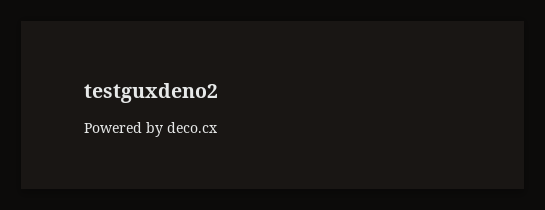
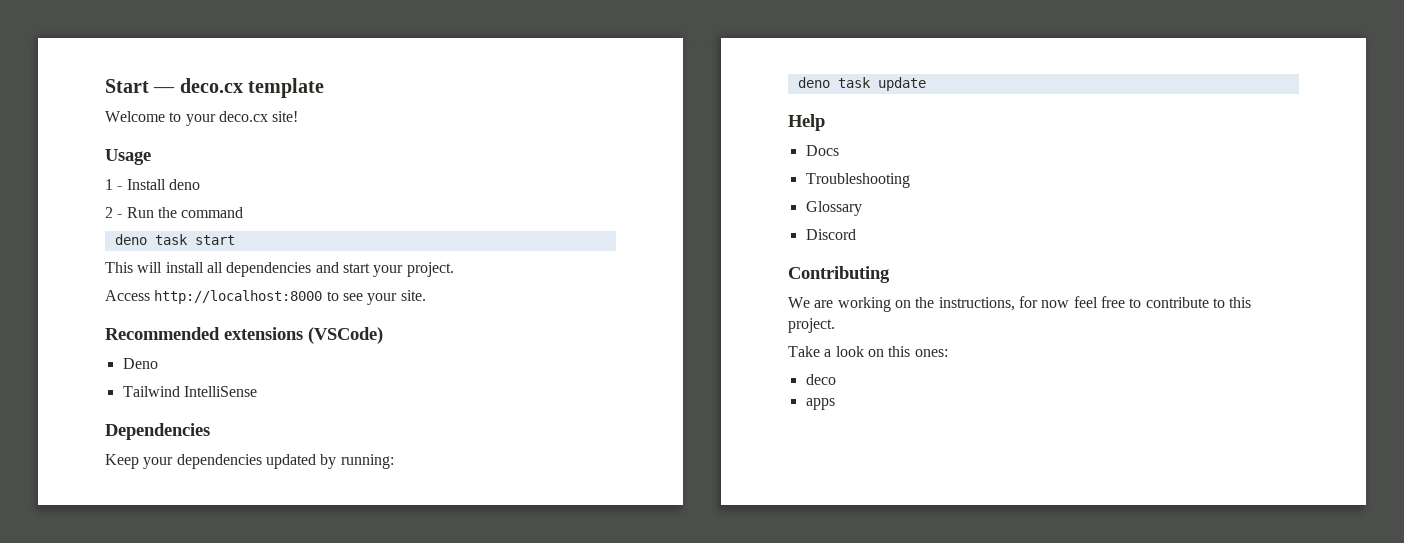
- testguxdeno2
- Powered by deco.cx
+ Start — deco.cx template
+ Welcome to your deco.cx site!
+ Usage
+ 1 - Install deno
+ 2 - Run the command
+ deno task start
+ This will install all dependencies and start your project.
+ Access http://localhost:8000 to see your site.
+ Recommended extensions (VSCode)
+ Deno
+ Tailwind IntelliSense
+ Dependencies
+ Keep your dependencies updated by running:
+ deno task update
+ Help
+ Docs
+ Troubleshooting
+ Glossary
+ Discord
+ Contributing
+ We are working on the instructions, for now feel free to contribute to this project.
+ Take a look on this ones:
+ deco
+ apps

